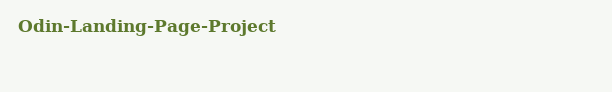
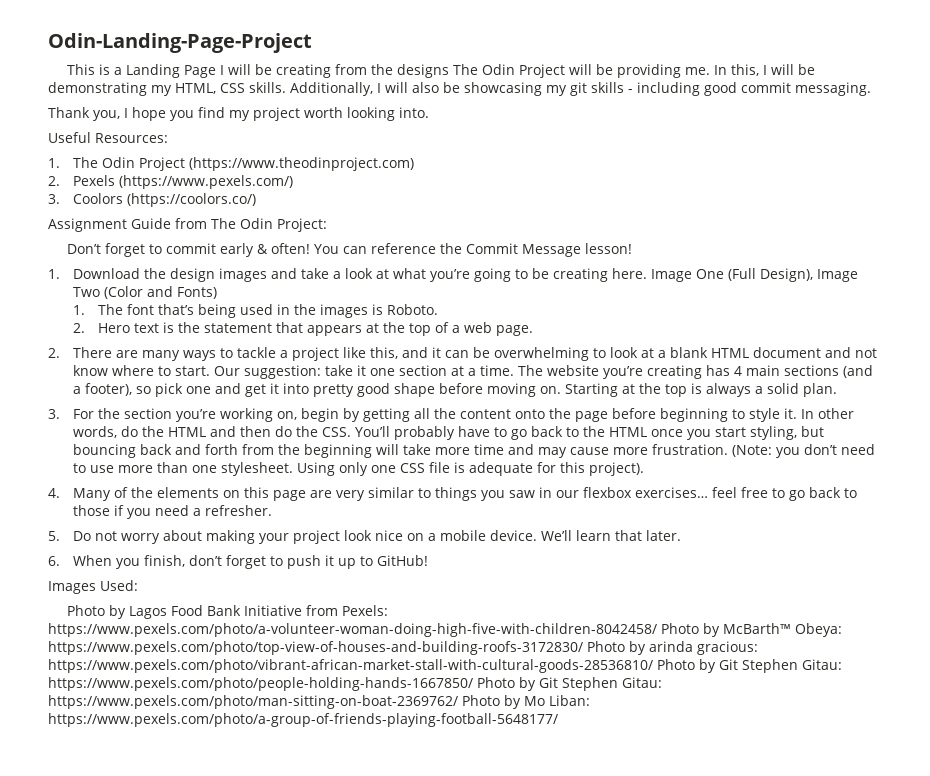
+ This is a Landing Page I will be creating from the designs The Odin Project will be providing me. In this, I will be demonstrating my HTML, CSS skills. Additionally, I will also be showcasing my git skills - including good commit messaging.
+ Thank you, I hope you find my project worth looking into.
+ Useful Resources:
+ 1. The Odin Project (https://www.theodinproject.com)
+ 2. Pexels (https://www.pexels.com/)
+ 3. Coolors (https://coolors.co/)
+ Assignment Guide from The Odin Project:
+ Don’t forget to commit early & often! You can reference the Commit Message lesson!
+ 1. Download the design images and take a look at what you’re going to be creating here. Image One (Full Design), Image Two (Color and Fonts)
+ 1. The font that’s being used in the images is Roboto.
+ 2. Hero text is the statement that appears at the top of a web page.
+ 2. There are many ways to tackle a project like this, and it can be overwhelming to look at a blank HTML document and not know where to start. Our suggestion: take it one section at a time. The website you’re creating has 4 main sections (and a footer), so pick one and get it into pretty good shape before moving on. Starting at the top is always a solid plan.
+ 3. For the section you’re working on, begin by getting all the content onto the page before beginning to style it. In other words, do the HTML and then do the CSS. You’ll probably have to go back to the HTML once you start styling, but bouncing back and forth from the beginning will take more time and may cause more frustration. (Note: you don’t need to use more than one stylesheet. Using only one CSS file is adequate for this project).
+ 4. Many of the elements on this page are very similar to things you saw in our flexbox exercises… feel free to go back to those if you need a refresher.
+ 5. Do not worry about making your project look nice on a mobile device. We’ll learn that later.
+ 6. When you finish, don’t forget to push it up to GitHub!
+ Images Used:
+ Photo by Lagos Food Bank Initiative from Pexels: https://www.pexels.com/photo/a-volunteer-woman-doing-high-five-with-children-8042458/ Photo by McBarth™ Obeya: https://www.pexels.com/photo/top-view-of-houses-and-building-roofs-3172830/ Photo by arinda gracious: https://www.pexels.com/photo/vibrant-african-market-stall-with-cultural-goods-28536810/ Photo by Git Stephen Gitau: https://www.pexels.com/photo/people-holding-hands-1667850/ Photo by Git Stephen Gitau: https://www.pexels.com/photo/man-sitting-on-boat-2369762/ Photo by Mo Liban: https://www.pexels.com/photo/a-group-of-friends-playing-football-5648177/

